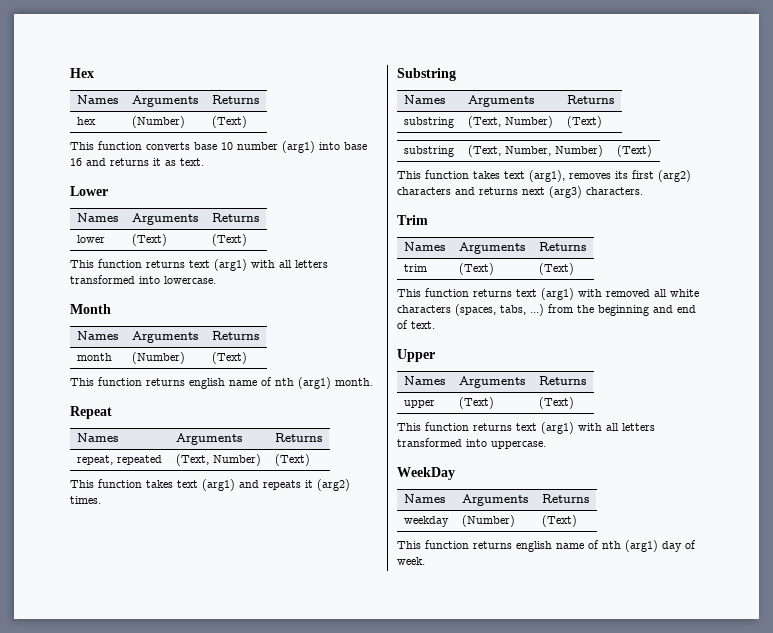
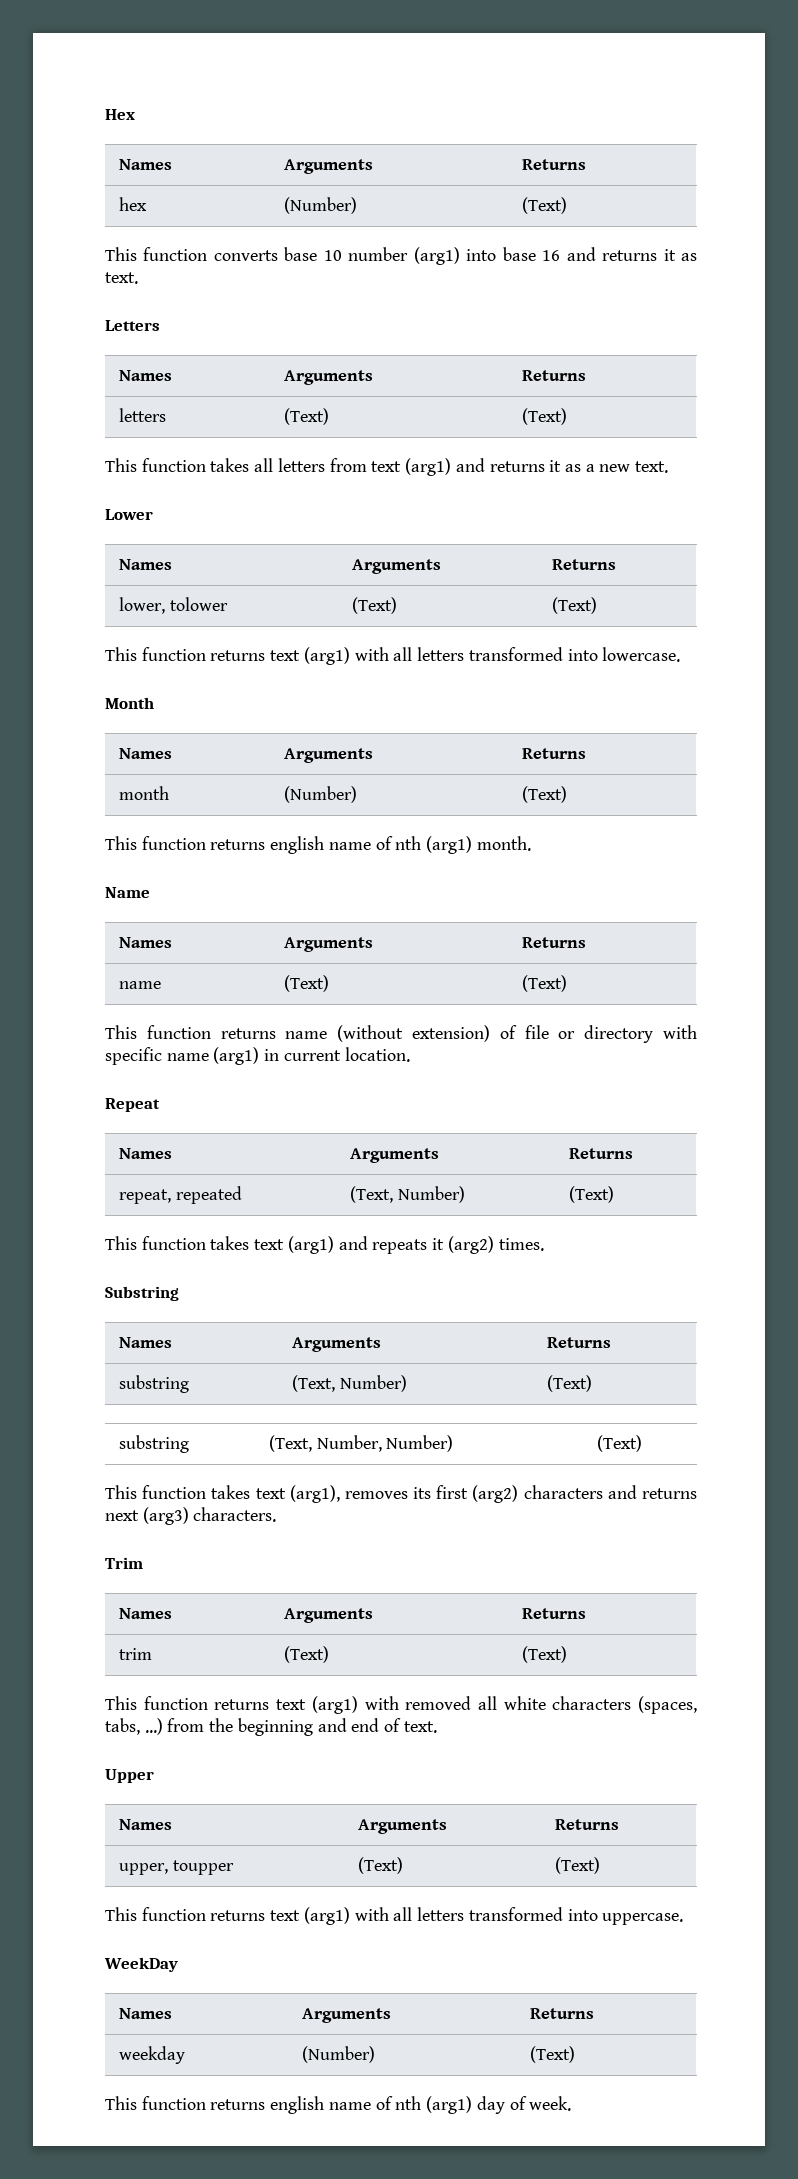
+ Letters
+ Names | Arguments | Returns
+ letters | (Text) | (Text)
+ This function takes all letters from text (arg1) and returns it as a new text.
- lower | (Text) | (Text)
+ lower, tolower | (Text) | (Text)
+ Name
+ Names | Arguments | Returns
+ name | (Text) | (Text)
+ This function returns name (without extension) of file or directory with specific name (arg1) in current location.
- upper | (Text) | (Text)
+ upper, toupper | (Text) | (Text)

